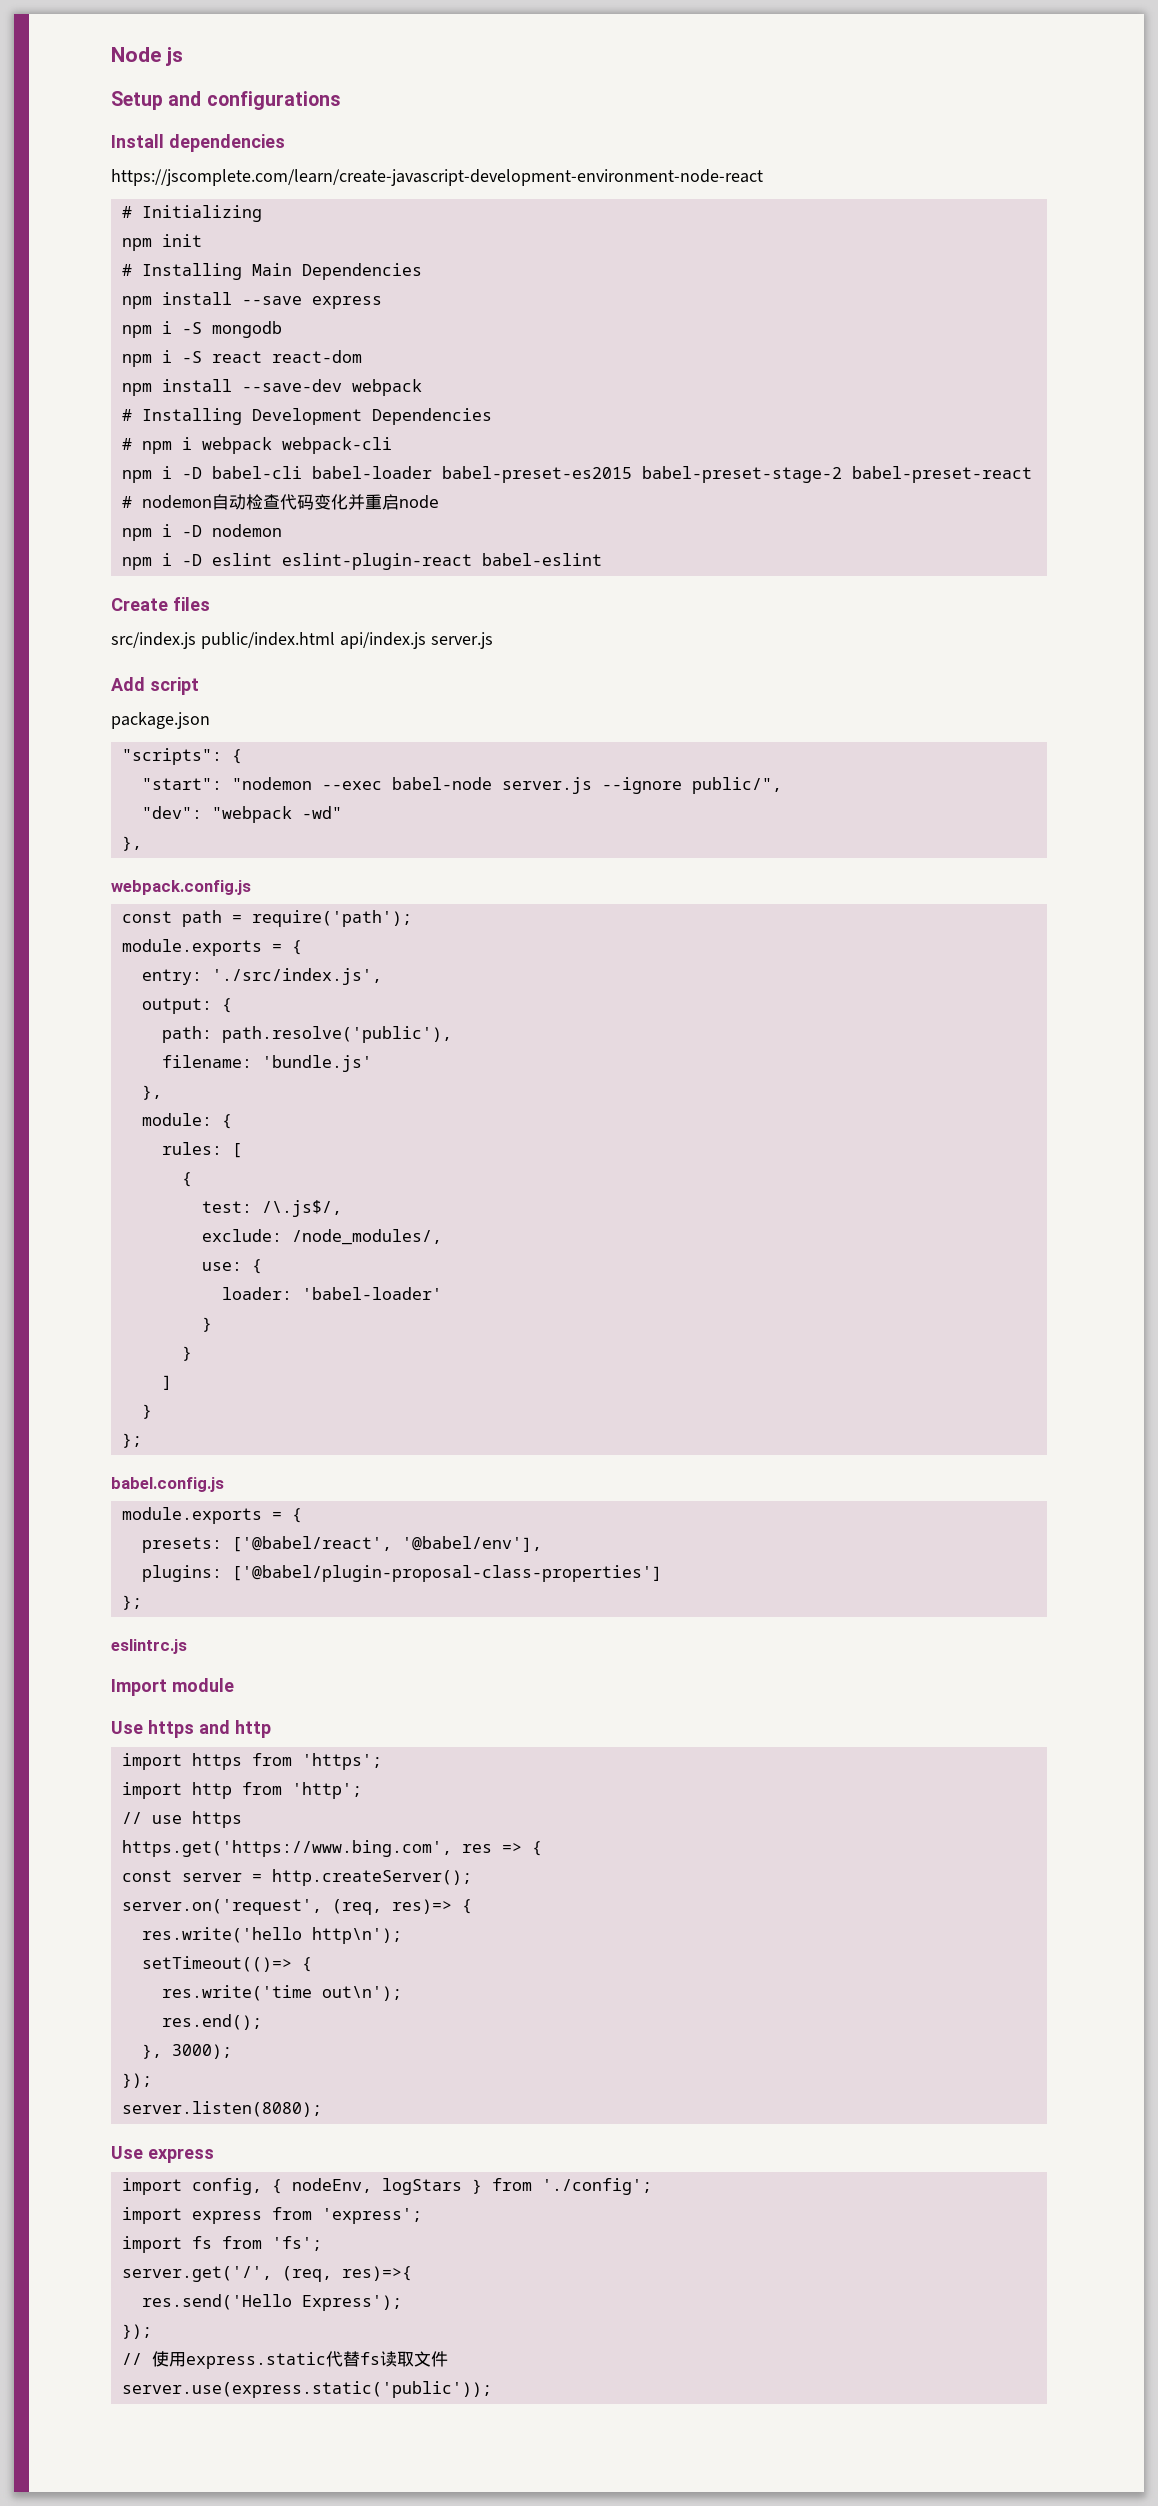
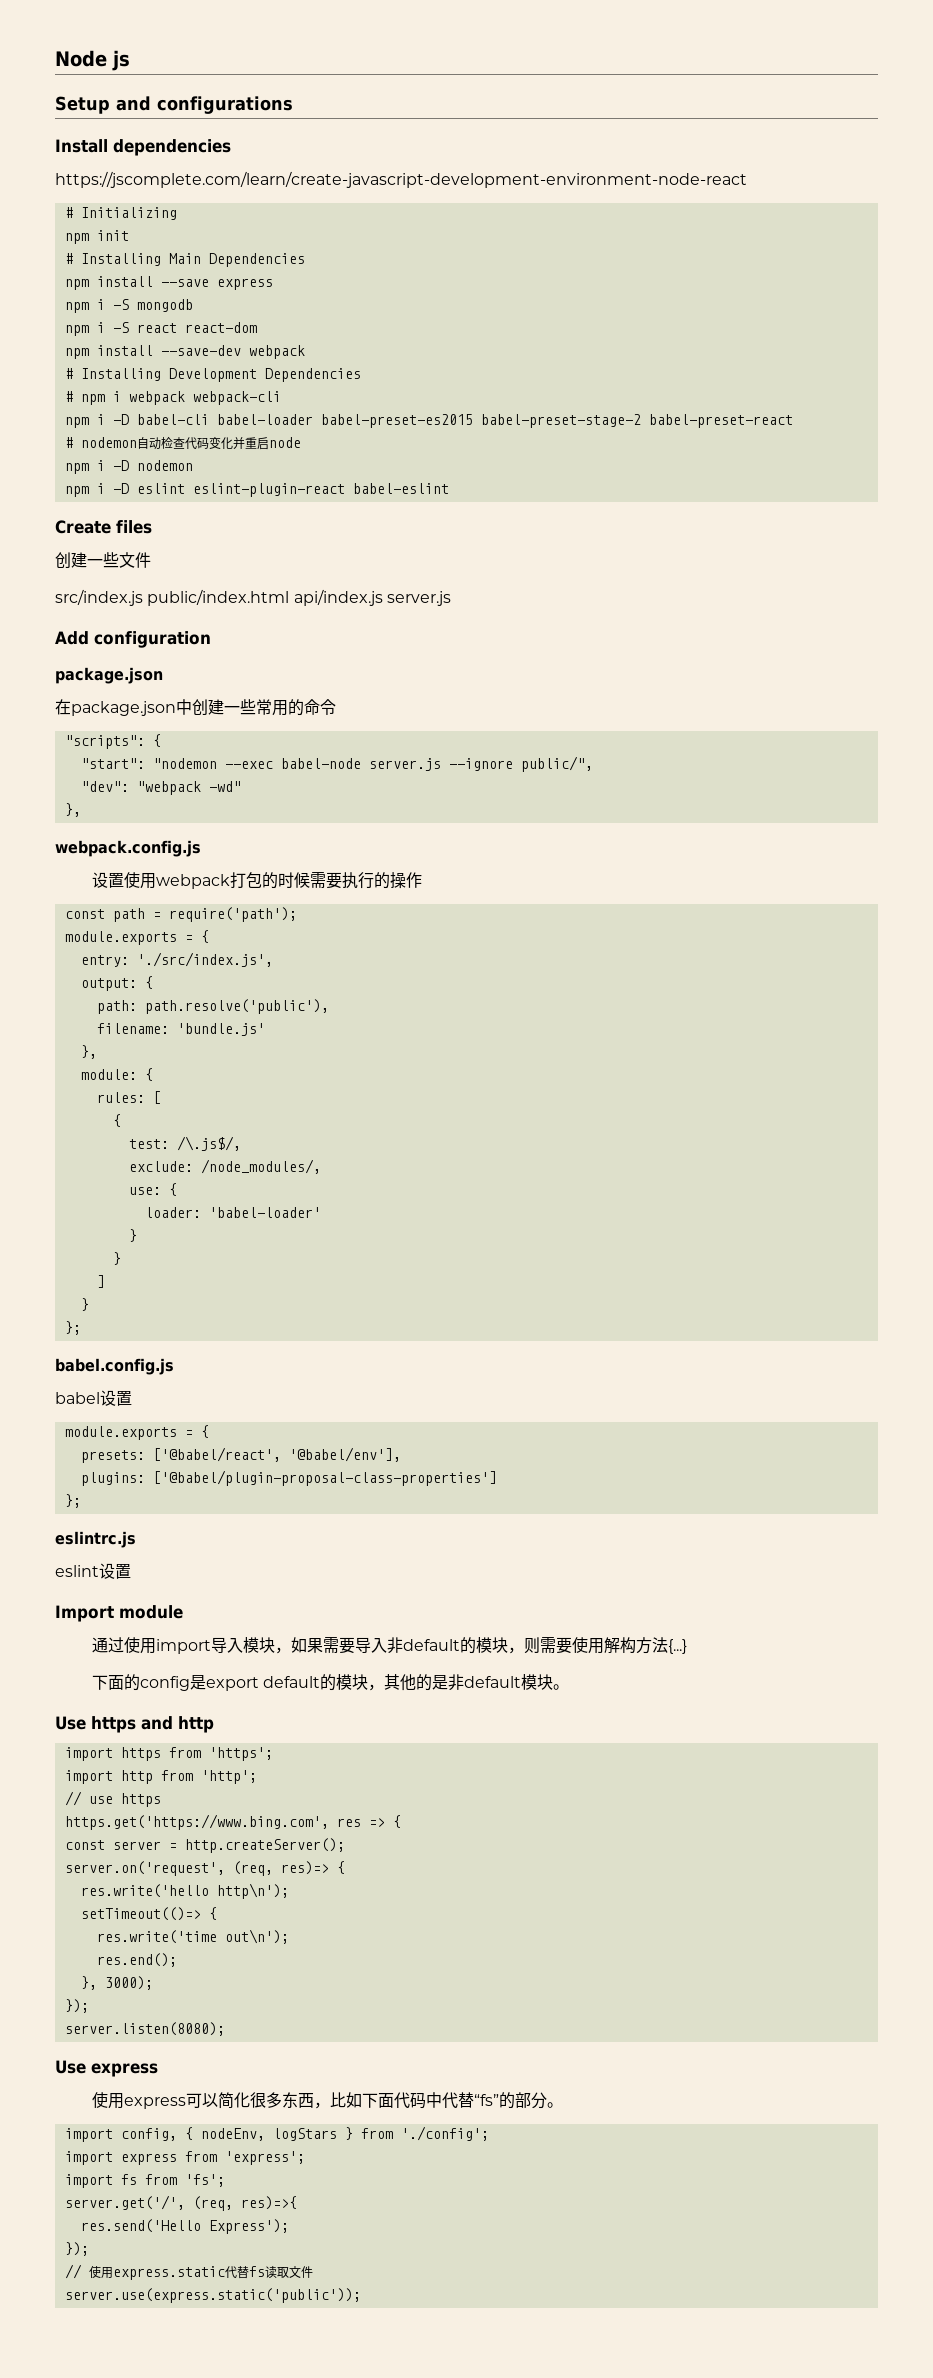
+ 创建一些文件
- Add script
+ Add configuration
  package.json
+ 在package.json中创建一些常用的命令
+ 设置使用webpack打包的时候需要执行的操作
+ babel设置
+ eslint设置
+ 通过使用import导入模块，如果需要导入非default的模块，则需要使用解构方法{...}
+ 下面的config是export default的模块，其他的是非default模块。
+ 使用express可以简化很多东西，比如下面代码中代替“fs”的部分。

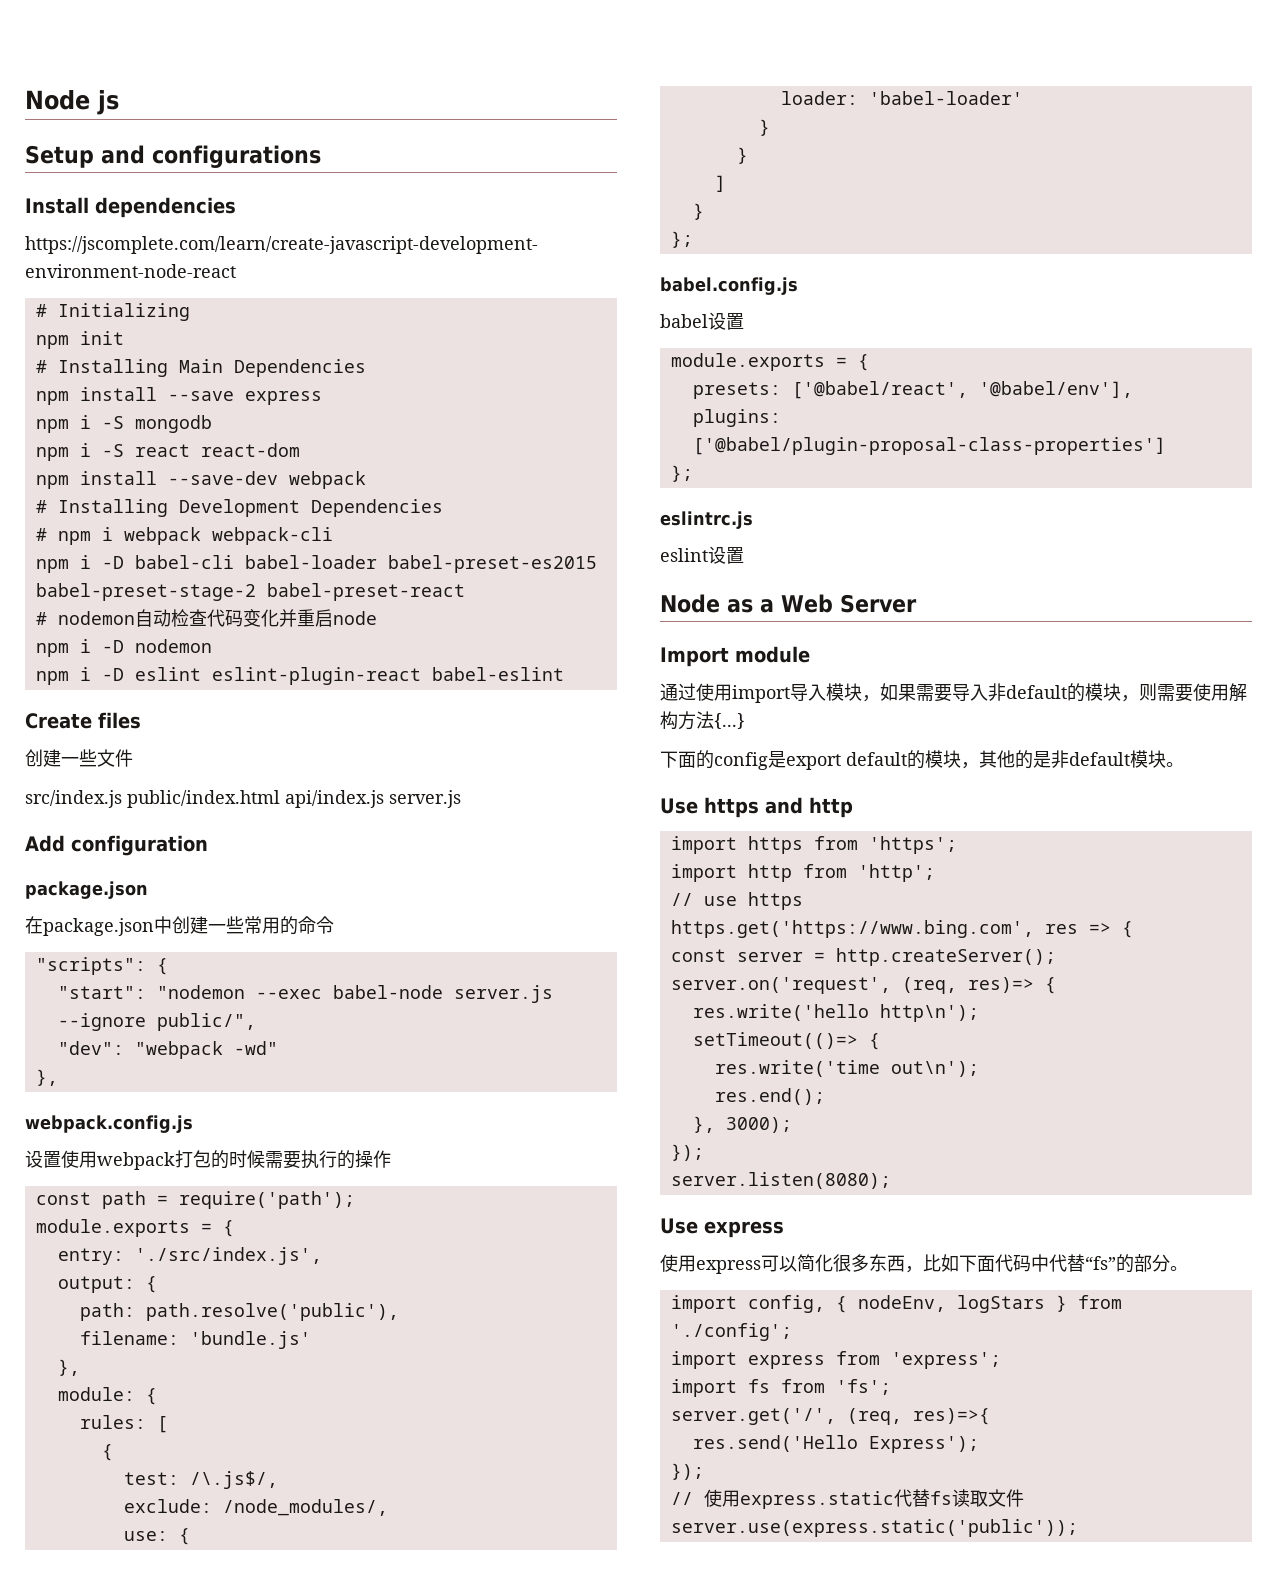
+ Node as a Web Server

